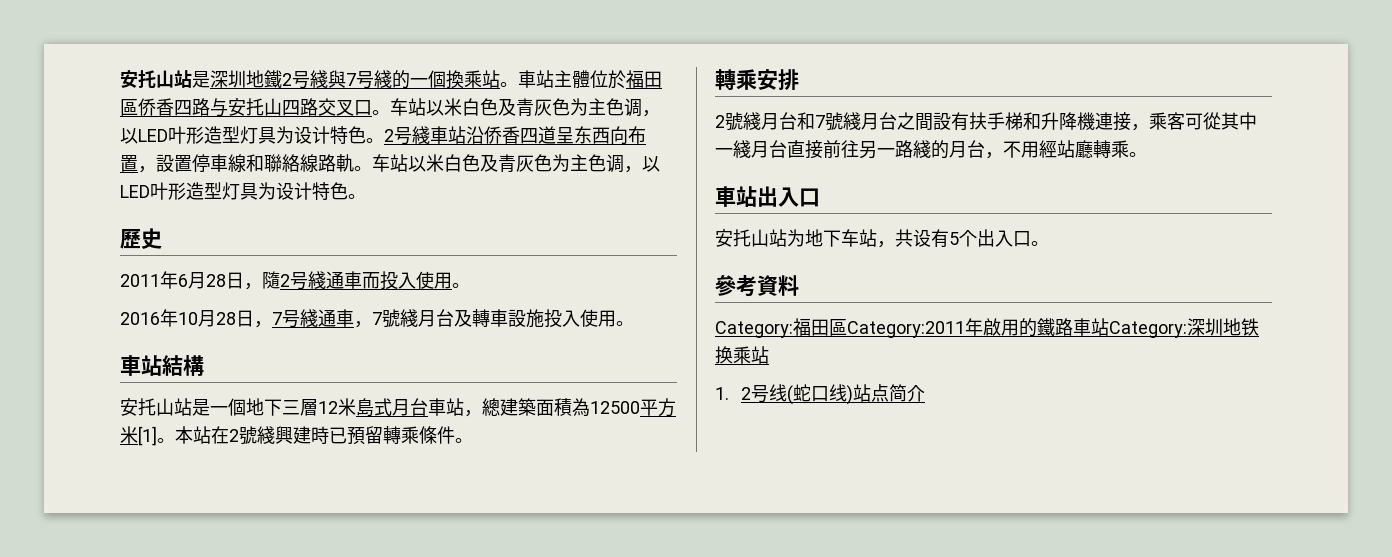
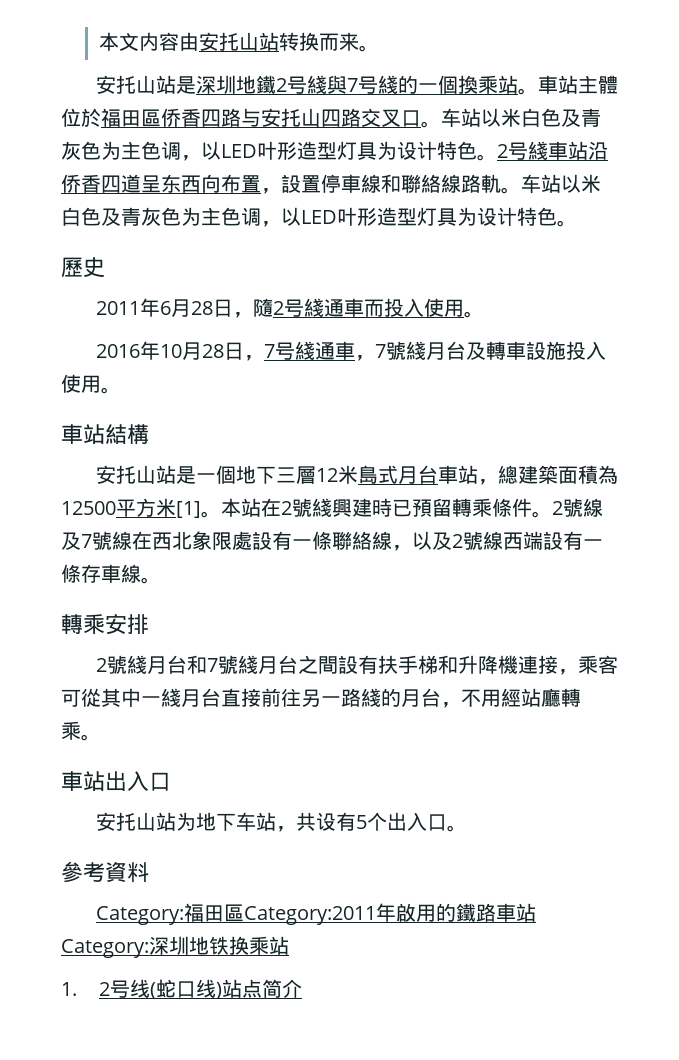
+ 本文内容由安托山站转换而来。
+ 2號線及7號線在西北象限處設有一條聯絡線，以及2號線西端設有一條存車線。

